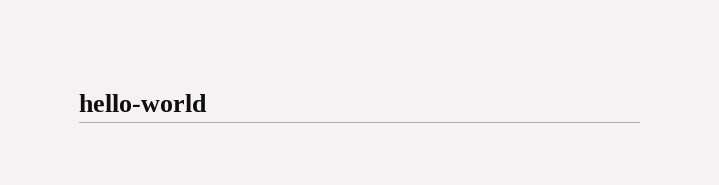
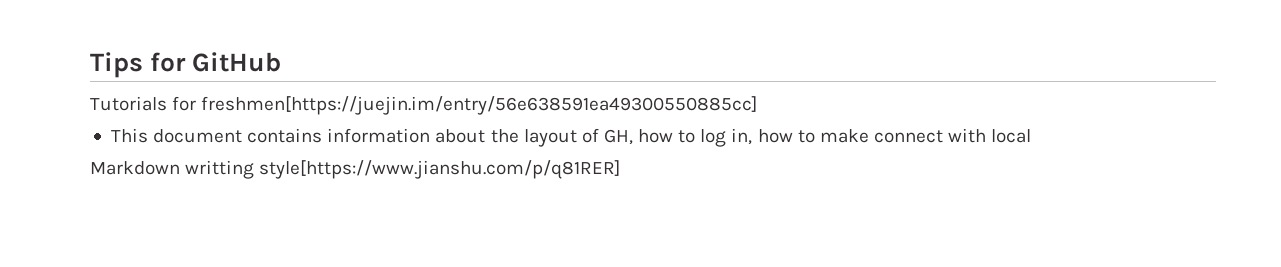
- hello-world
+ Tips for GitHub
+ Tutorials for freshmen[https://juejin.im/entry/56e638591ea49300550885cc]
+ This document contains information about the layout of GH, how to log in, how to make connect with local
+ Markdown writting style[https://www.jianshu.com/p/q81RER]

